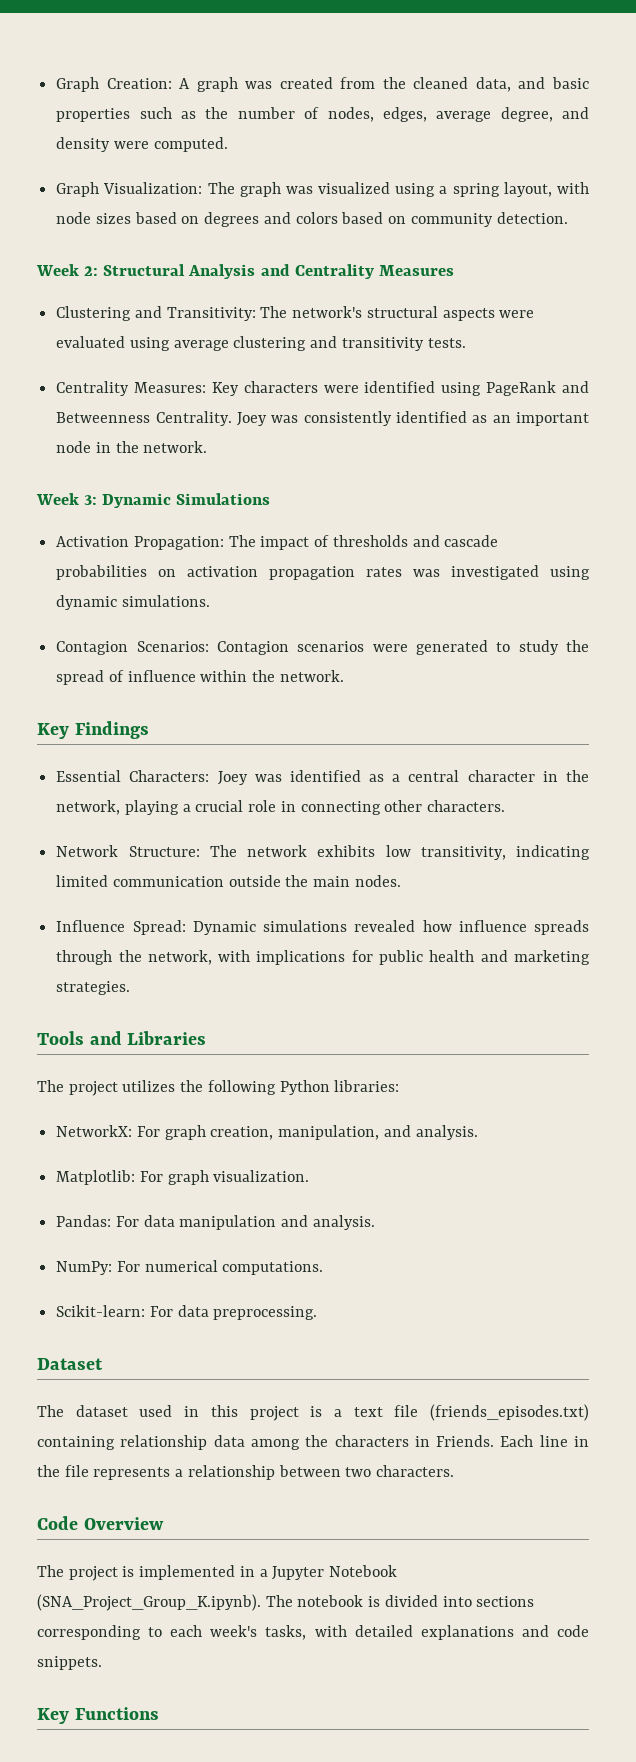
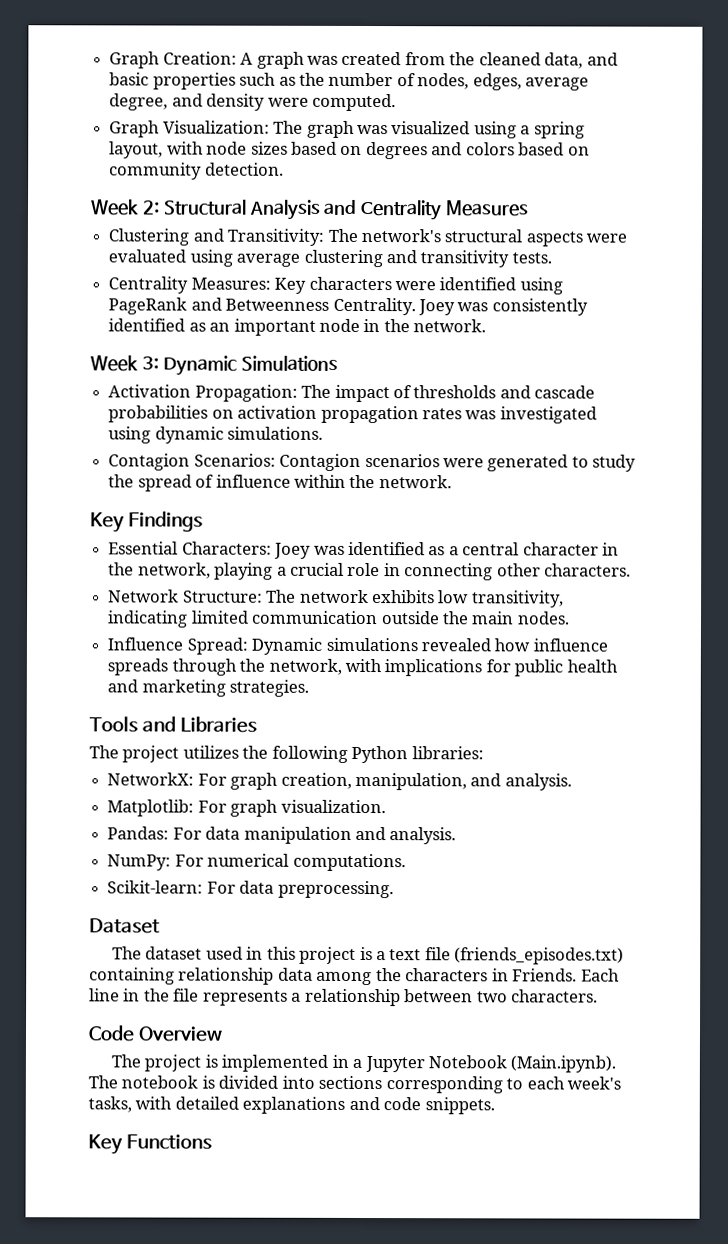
- The project is implemented in a Jupyter Notebook (SNA_Project_Group_K.ipynb). The notebook is divided into sections corresponding to each week's tasks, with detailed explanations and code snippets.
+ The project is implemented in a Jupyter Notebook (Main.ipynb). The notebook is divided into sections corresponding to each week's tasks, with detailed explanations and code snippets.

